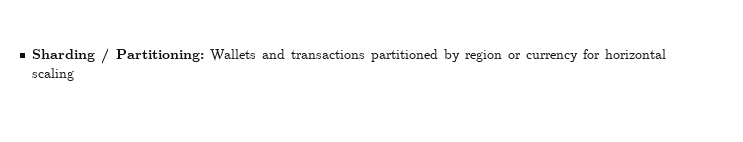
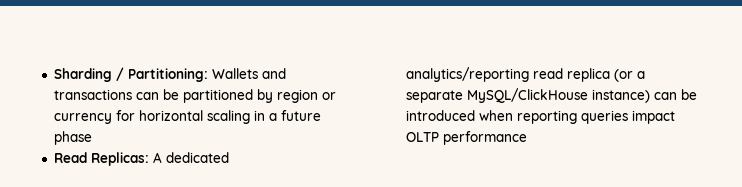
- Sharding / Partitioning: Wallets and transactions partitioned by region or currency for horizontal scaling
+ Sharding / Partitioning: Wallets and transactions can be partitioned by region or currency for horizontal scaling in a future phase
+ Read Replicas: A dedicated analytics/reporting read replica (or a separate MySQL/ClickHouse instance) can be introduced when reporting queries impact OLTP performance

